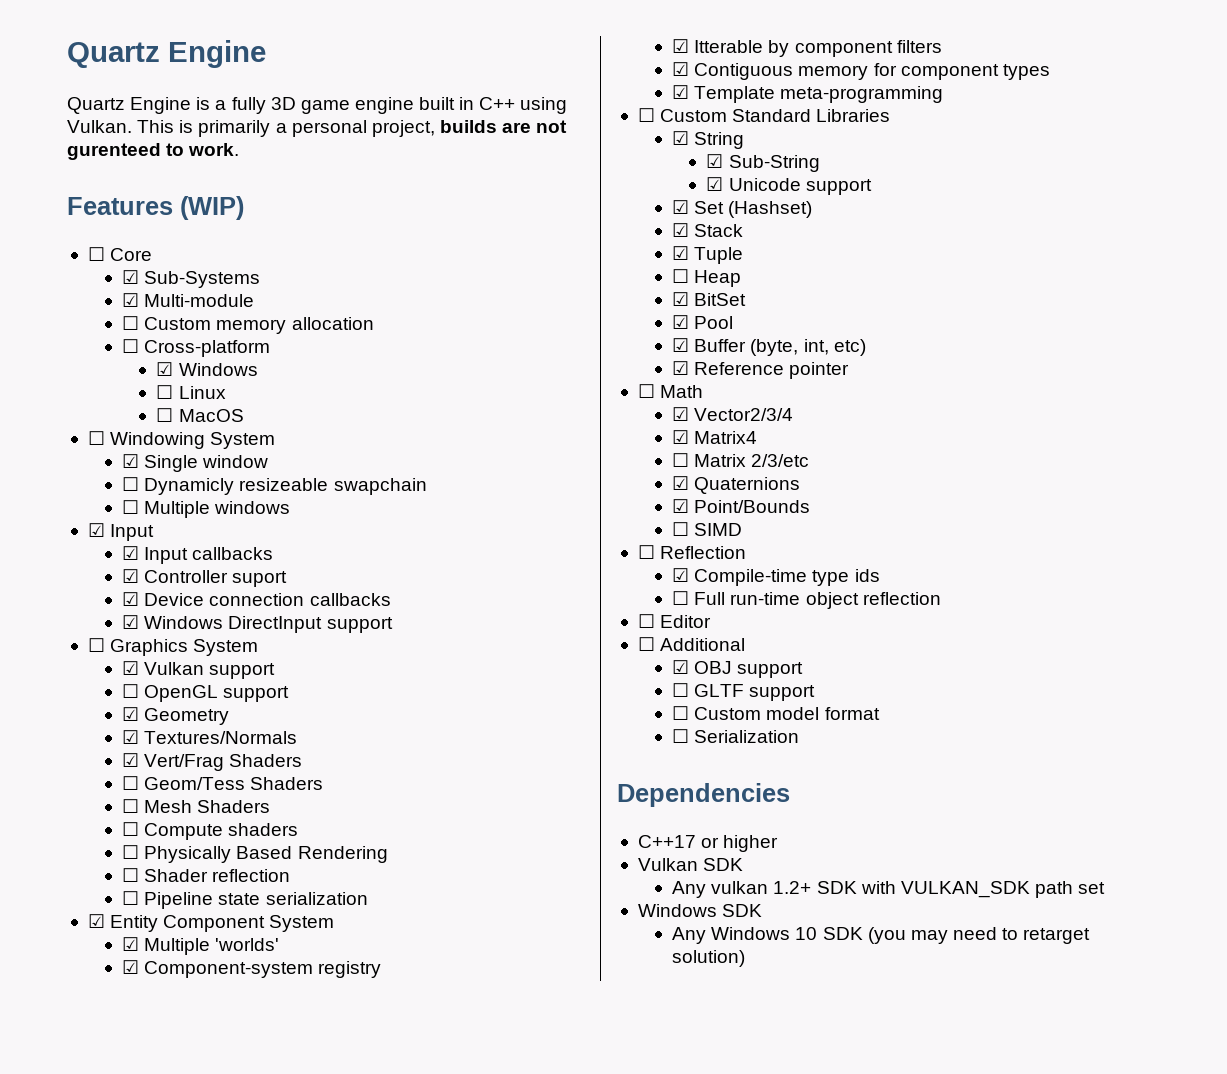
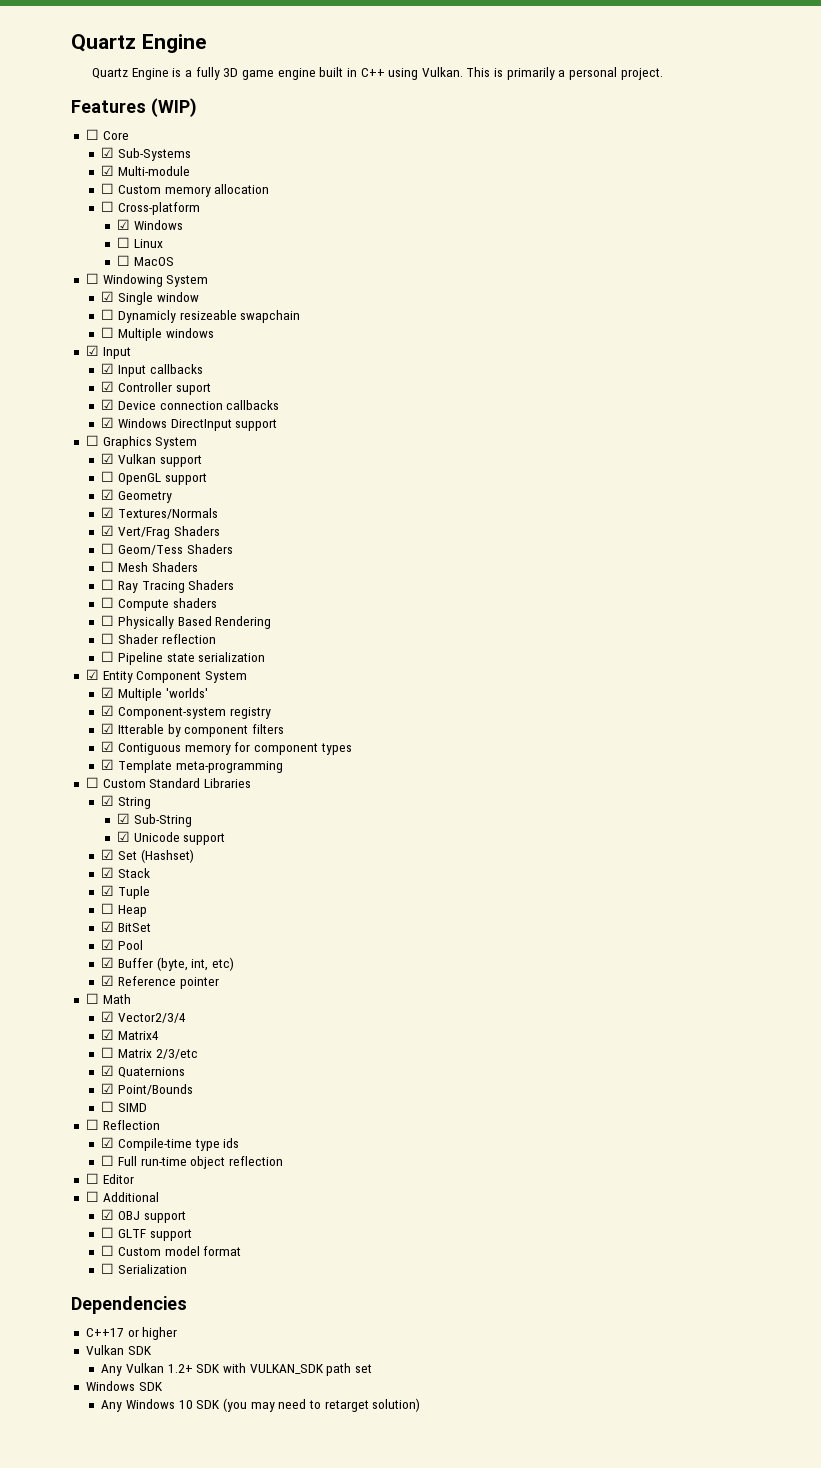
- This is primarily a personal project, builds are not gurenteed to work.
+ This is primarily a personal project.
+ ☐ Ray Tracing Shaders
- Any vulkan 1.2+ SDK with VULKAN_SDK path set
+ Any Vulkan 1.2+ SDK with VULKAN_SDK path set

